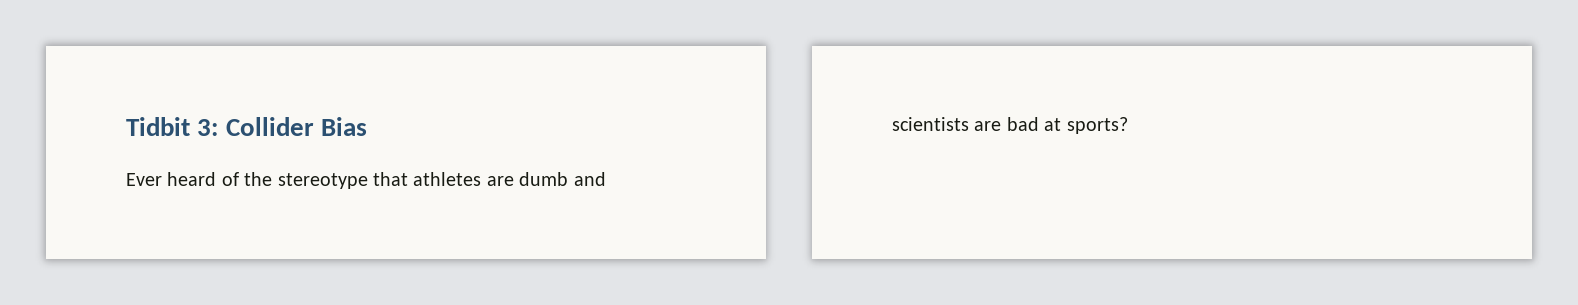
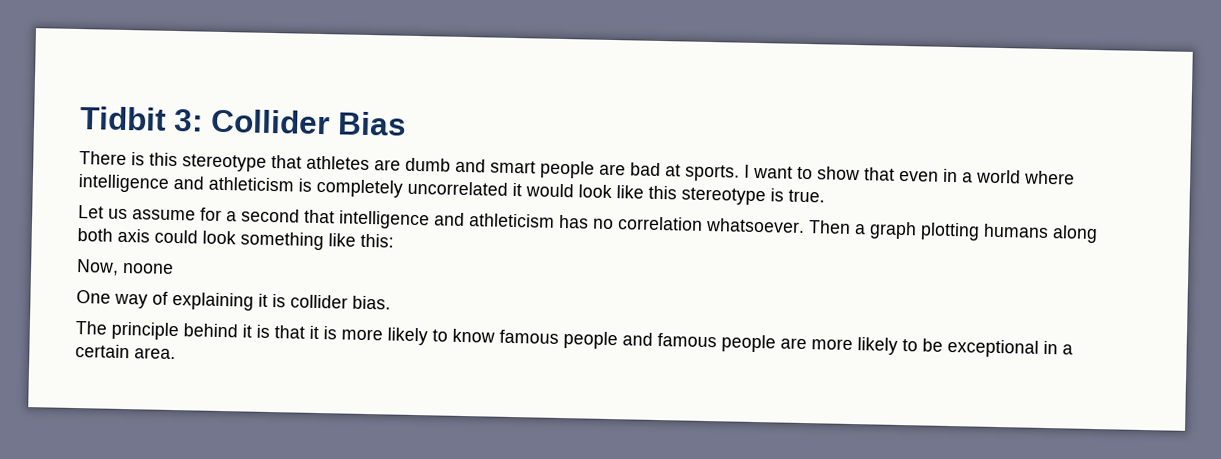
- Ever heard of the stereotype that athletes are dumb and scientists are bad at sports?
+ There is this stereotype that athletes are dumb and smart people are bad at sports. I want to show that even in a world where intelligence and athleticism is completely uncorrelated it would look like this stereotype is true.
+ Let us assume for a second that intelligence and athleticism has no correlation whatsoever. Then a graph plotting humans along both axis could look something like this:
+ Now, noone
+ One way of explaining it is collider bias.
+ The principle behind it is that it is more likely to know famous people and famous people are more likely to be exceptional in a certain area.

